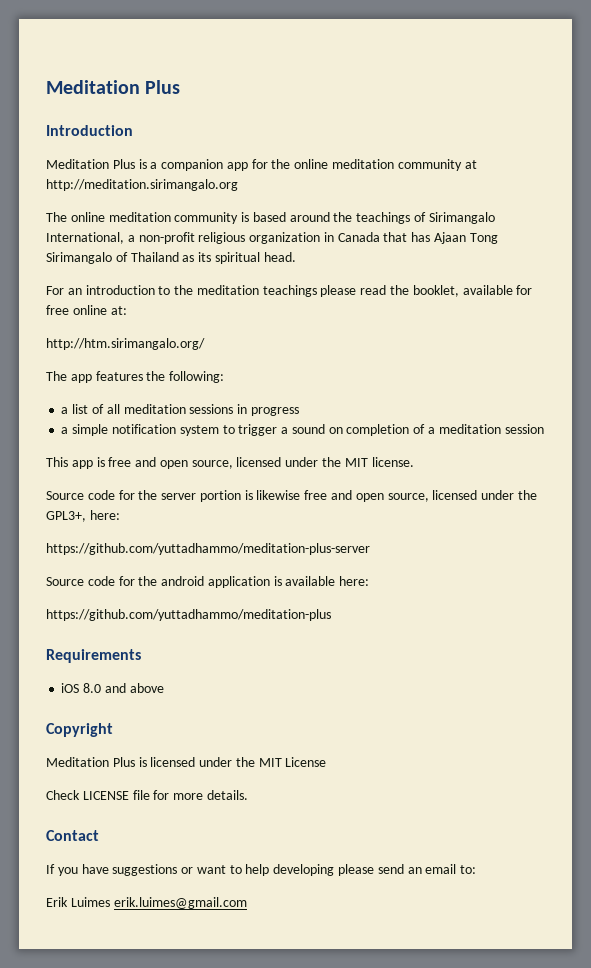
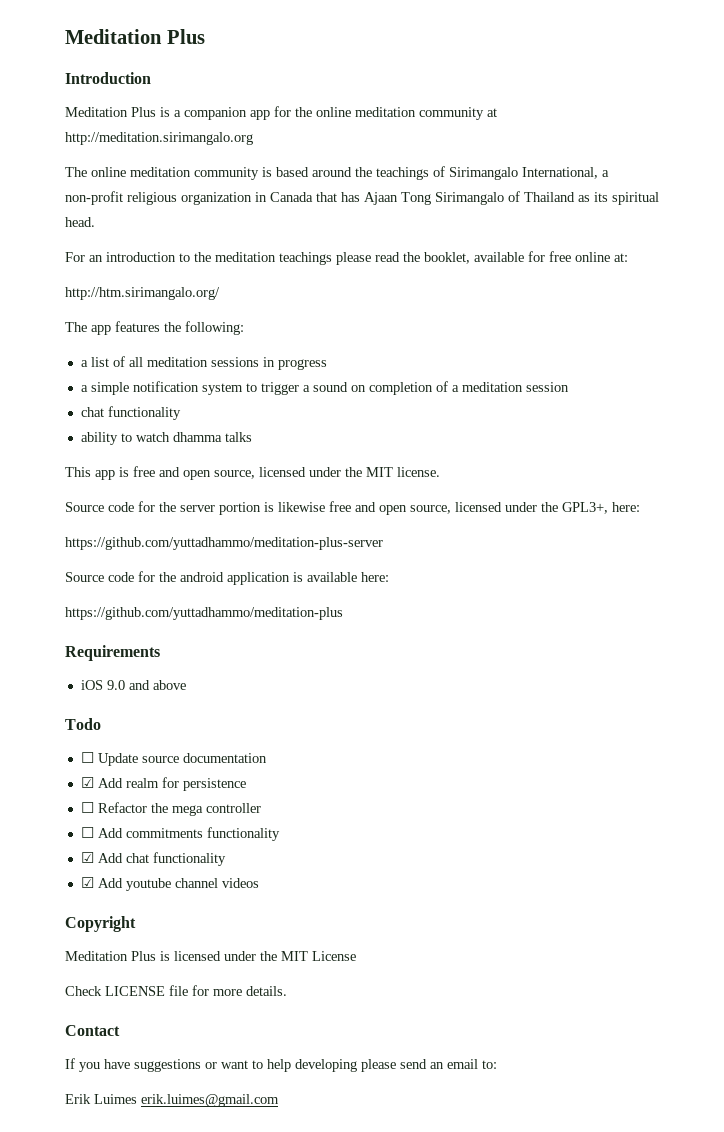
  a simple notification system to trigger a sound on completion of a meditation session
+ chat functionality
+ ability to watch dhamma talks
- iOS 8.0 and above
+ iOS 9.0 and above
+ Todo
+ ☐ Update source documentation
+ ☑ Add realm for persistence
+ ☐ Refactor the mega controller
+ ☐ Add commitments functionality
+ ☑ Add chat functionality
+ ☑ Add youtube channel videos

